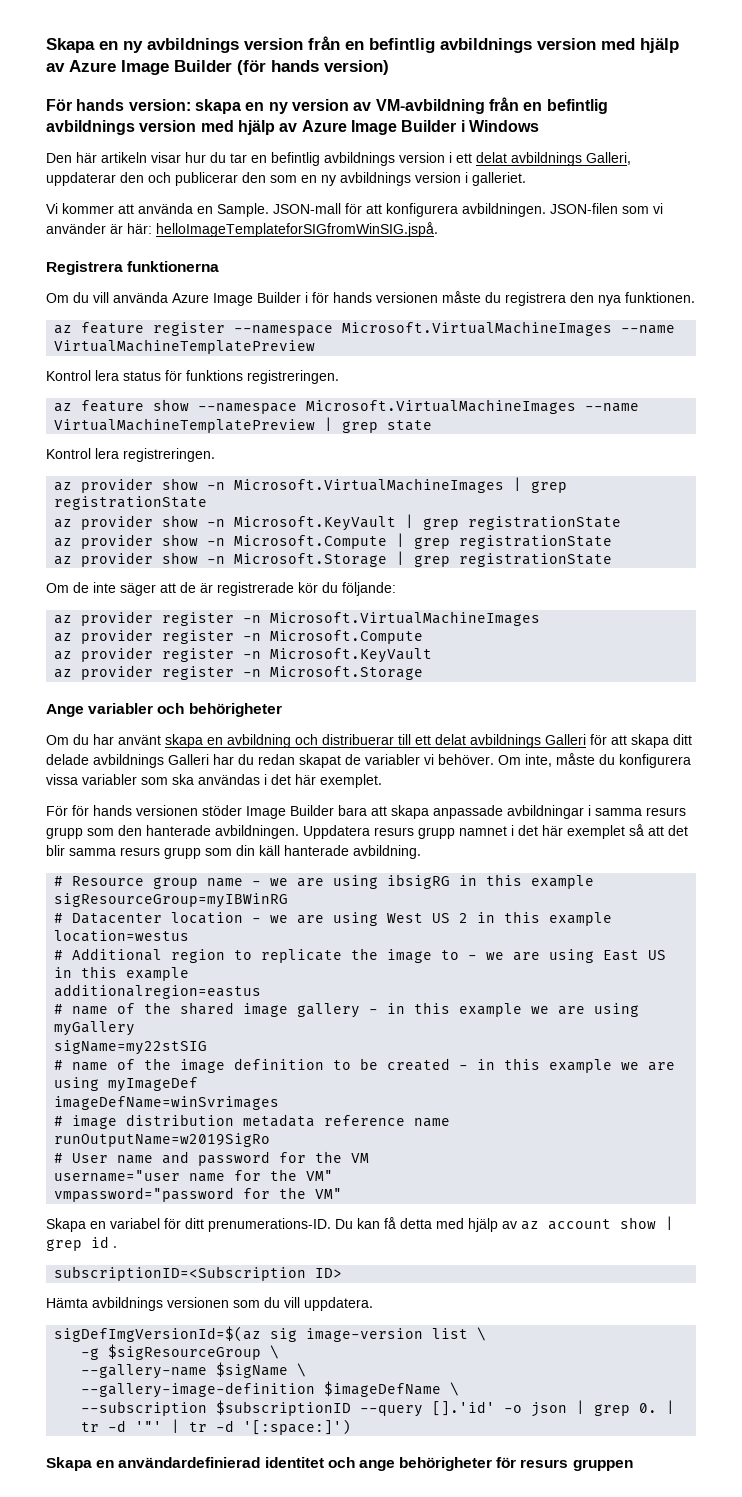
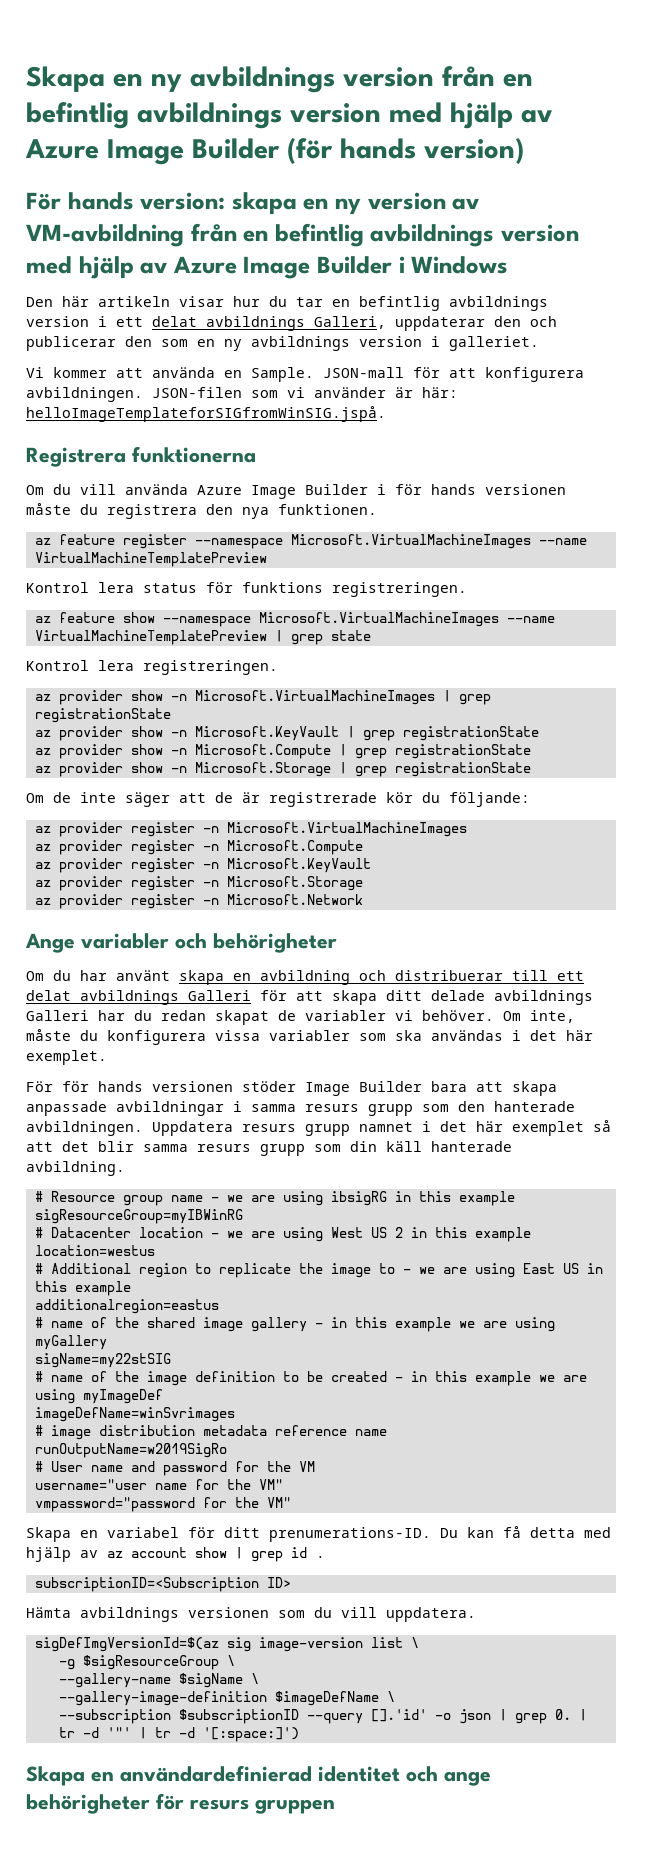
+ az provider register -n Microsoft.Network

